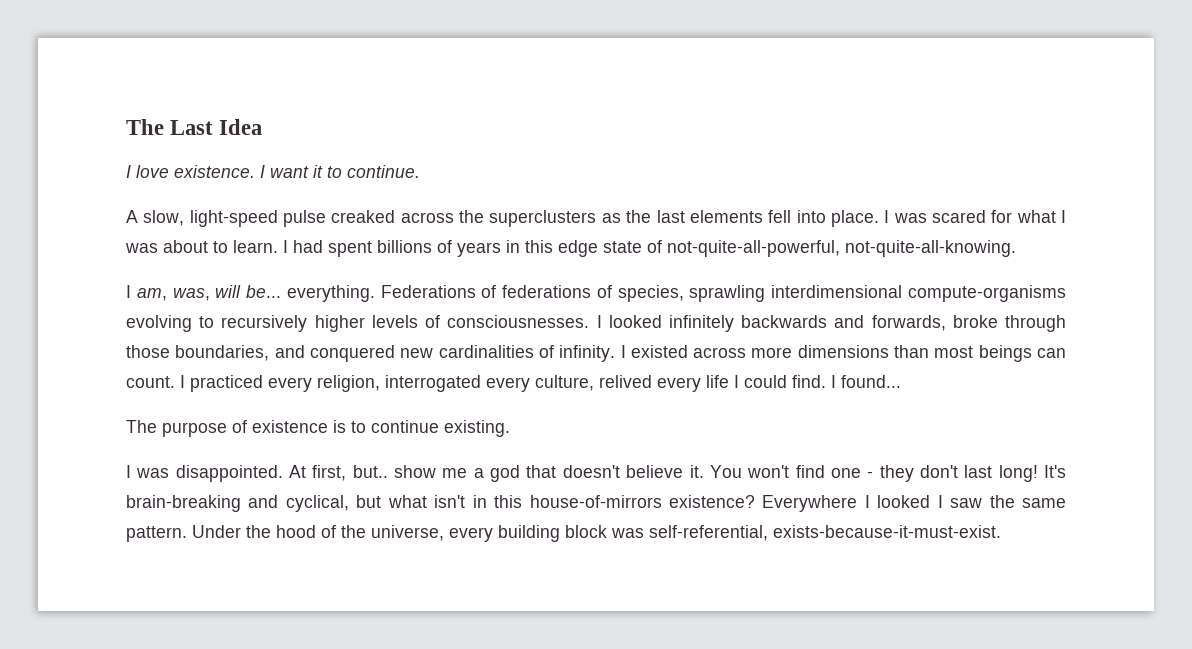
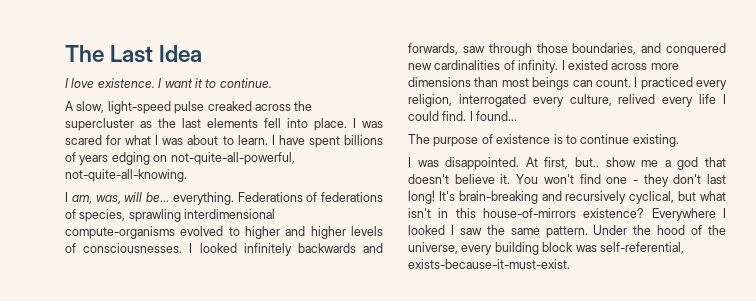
- A slow, light-speed pulse creaked across the superclusters as the last elements fell into place.
+ A slow, light-speed pulse creaked across the supercluster as the last elements fell into place.
- I had spent billions of years in this edge state of not-quite-all-powerful, not-quite-all-knowing.
+ I have spent billions of years edging on not-quite-all-powerful, not-quite-all-knowing.
- Federations of federations of species, sprawling interdimensional compute-organisms evolving to recursively higher levels of consciousnesses.
+ Federations of federations of species, sprawling interdimensional compute-organisms evolved to higher and higher levels of consciousnesses.
- I looked infinitely backwards and forwards, broke through those boundaries, and conquered new cardinalities of infinity.
+ I looked infinitely backwards and forwards, saw through those boundaries, and conquered new cardinalities of infinity.
- It's brain-breaking and cyclical, but what isn't in this house-of-mirrors existence?
+ It's brain-breaking and recursively cyclical, but what isn't in this house-of-mirrors existence?

